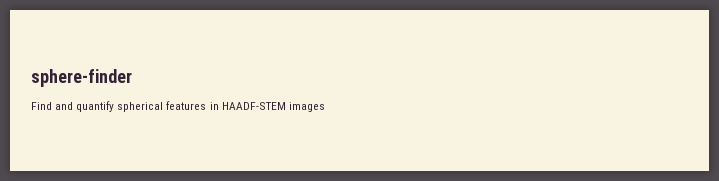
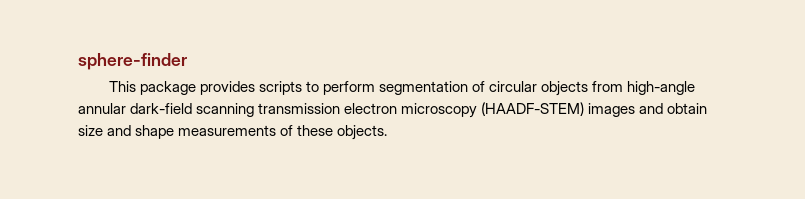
- Find and quantify spherical features in HAADF-STEM images
+ This package provides scripts to perform segmentation of circular objects from high-angle annular dark-field scanning transmission electron microscopy (HAADF-STEM) images and obtain size and shape measurements of these objects.

